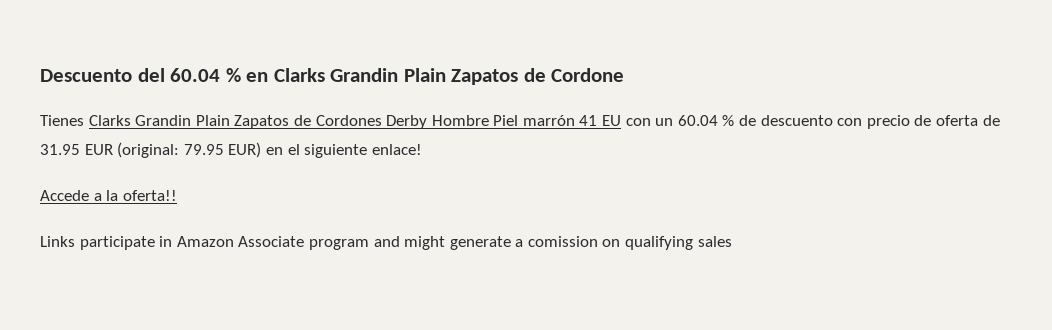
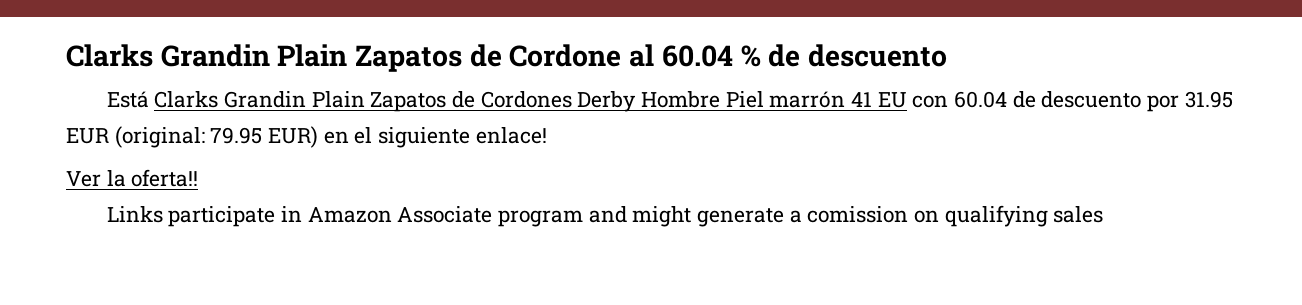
- Descuento del 60.04 % en Clarks Grandin Plain Zapatos de Cordone
- Tienes Clarks Grandin Plain Zapatos de Cordones Derby Hombre Piel marrón 41 EU con un 60.04 % de descuento con precio de oferta de 31.95 EUR (original: 79.95 EUR) en el siguiente enlace!
+ Clarks Grandin Plain Zapatos de Cordone al 60.04 % de descuento
+ Está Clarks Grandin Plain Zapatos de Cordones Derby Hombre Piel marrón 41 EU con 60.04 de descuento por 31.95 EUR (original: 79.95 EUR) en el siguiente enlace!
- Accede a la oferta!!
+ Ver la oferta!!

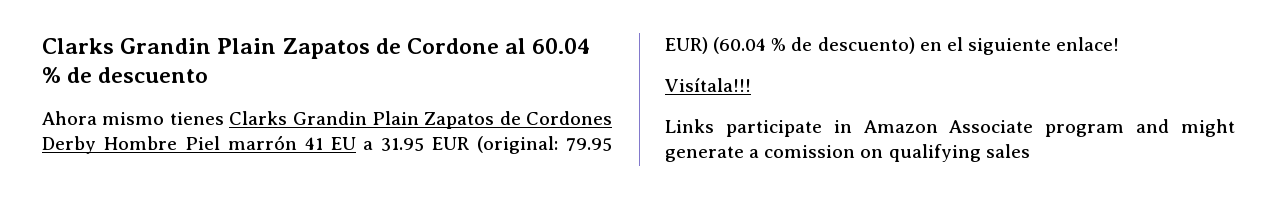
- Está Clarks Grandin Plain Zapatos de Cordones Derby Hombre Piel marrón 41 EU con 60.04 de descuento por 31.95 EUR (original: 79.95 EUR) en el siguiente enlace!
+ Ahora mismo tienes Clarks Grandin Plain Zapatos de Cordones Derby Hombre Piel marrón 41 EU a 31.95 EUR (original: 79.95 EUR) (60.04 % de descuento) en el siguiente enlace!
- Ver la oferta!!
+ Visítala!!!

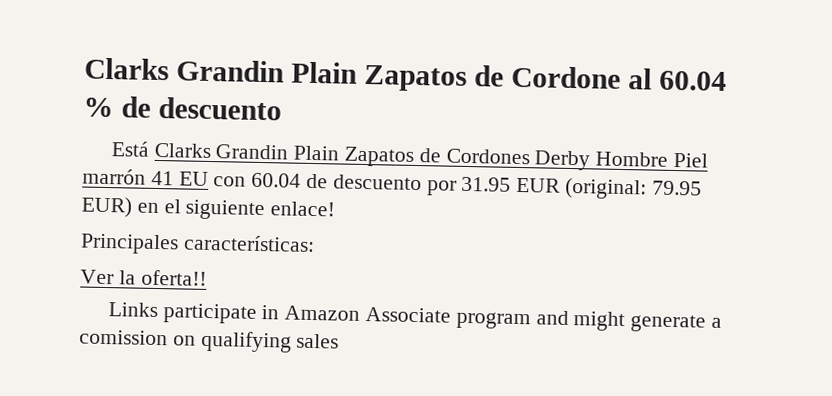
- Ahora mismo tienes Clarks Grandin Plain Zapatos de Cordones Derby Hombre Piel marrón 41 EU a 31.95 EUR (original: 79.95 EUR) (60.04 % de descuento) en el siguiente enlace!
+ Está Clarks Grandin Plain Zapatos de Cordones Derby Hombre Piel marrón 41 EU con 60.04 de descuento por 31.95 EUR (original: 79.95 EUR) en el siguiente enlace!
- Visítala!!!
+ Principales características:
+ Ver la oferta!!

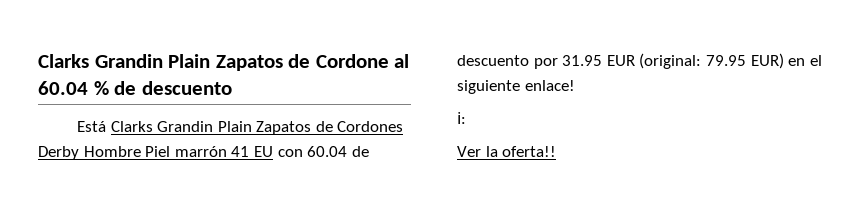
- Principales características:
+ ℹ:
- Links participate in Amazon Associate program and might generate a comission on qualifying sales

